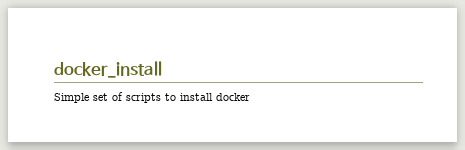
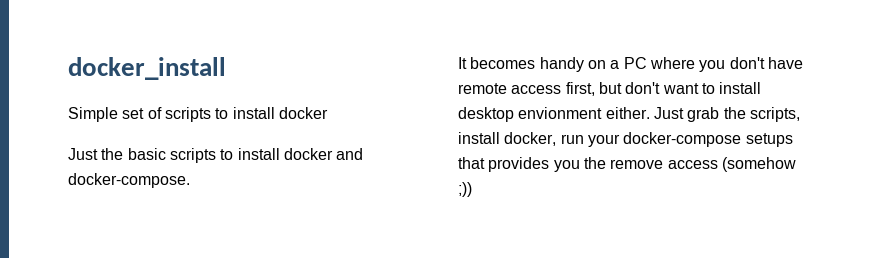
+ Just the basic scripts to install docker and docker-compose.
+ It becomes handy on a PC where you don't have remote access first, but don't want to install desktop envionment either. Just grab the scripts, install docker, run your docker-compose setups that provides you the remove access (somehow ;))

